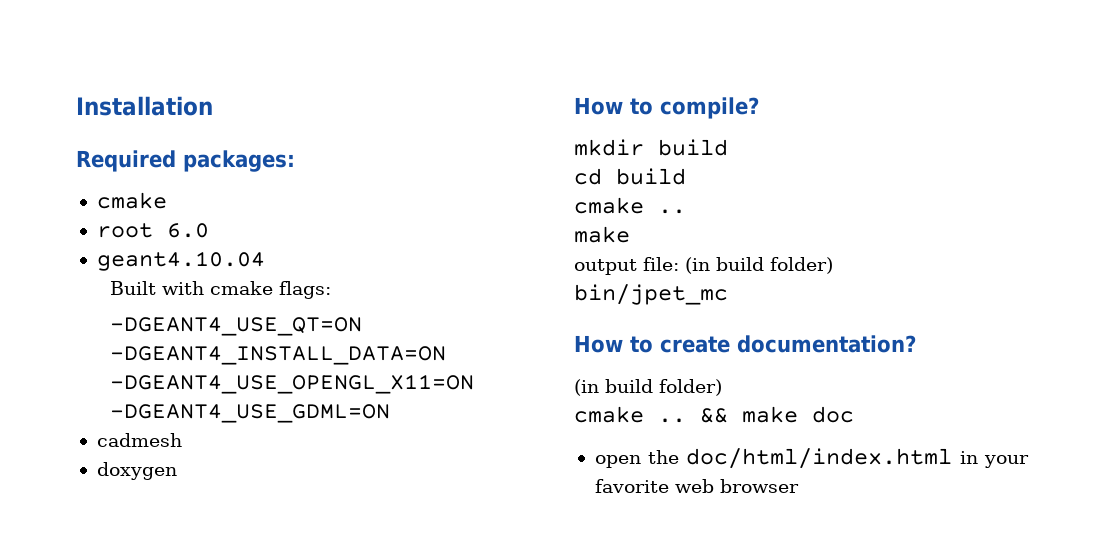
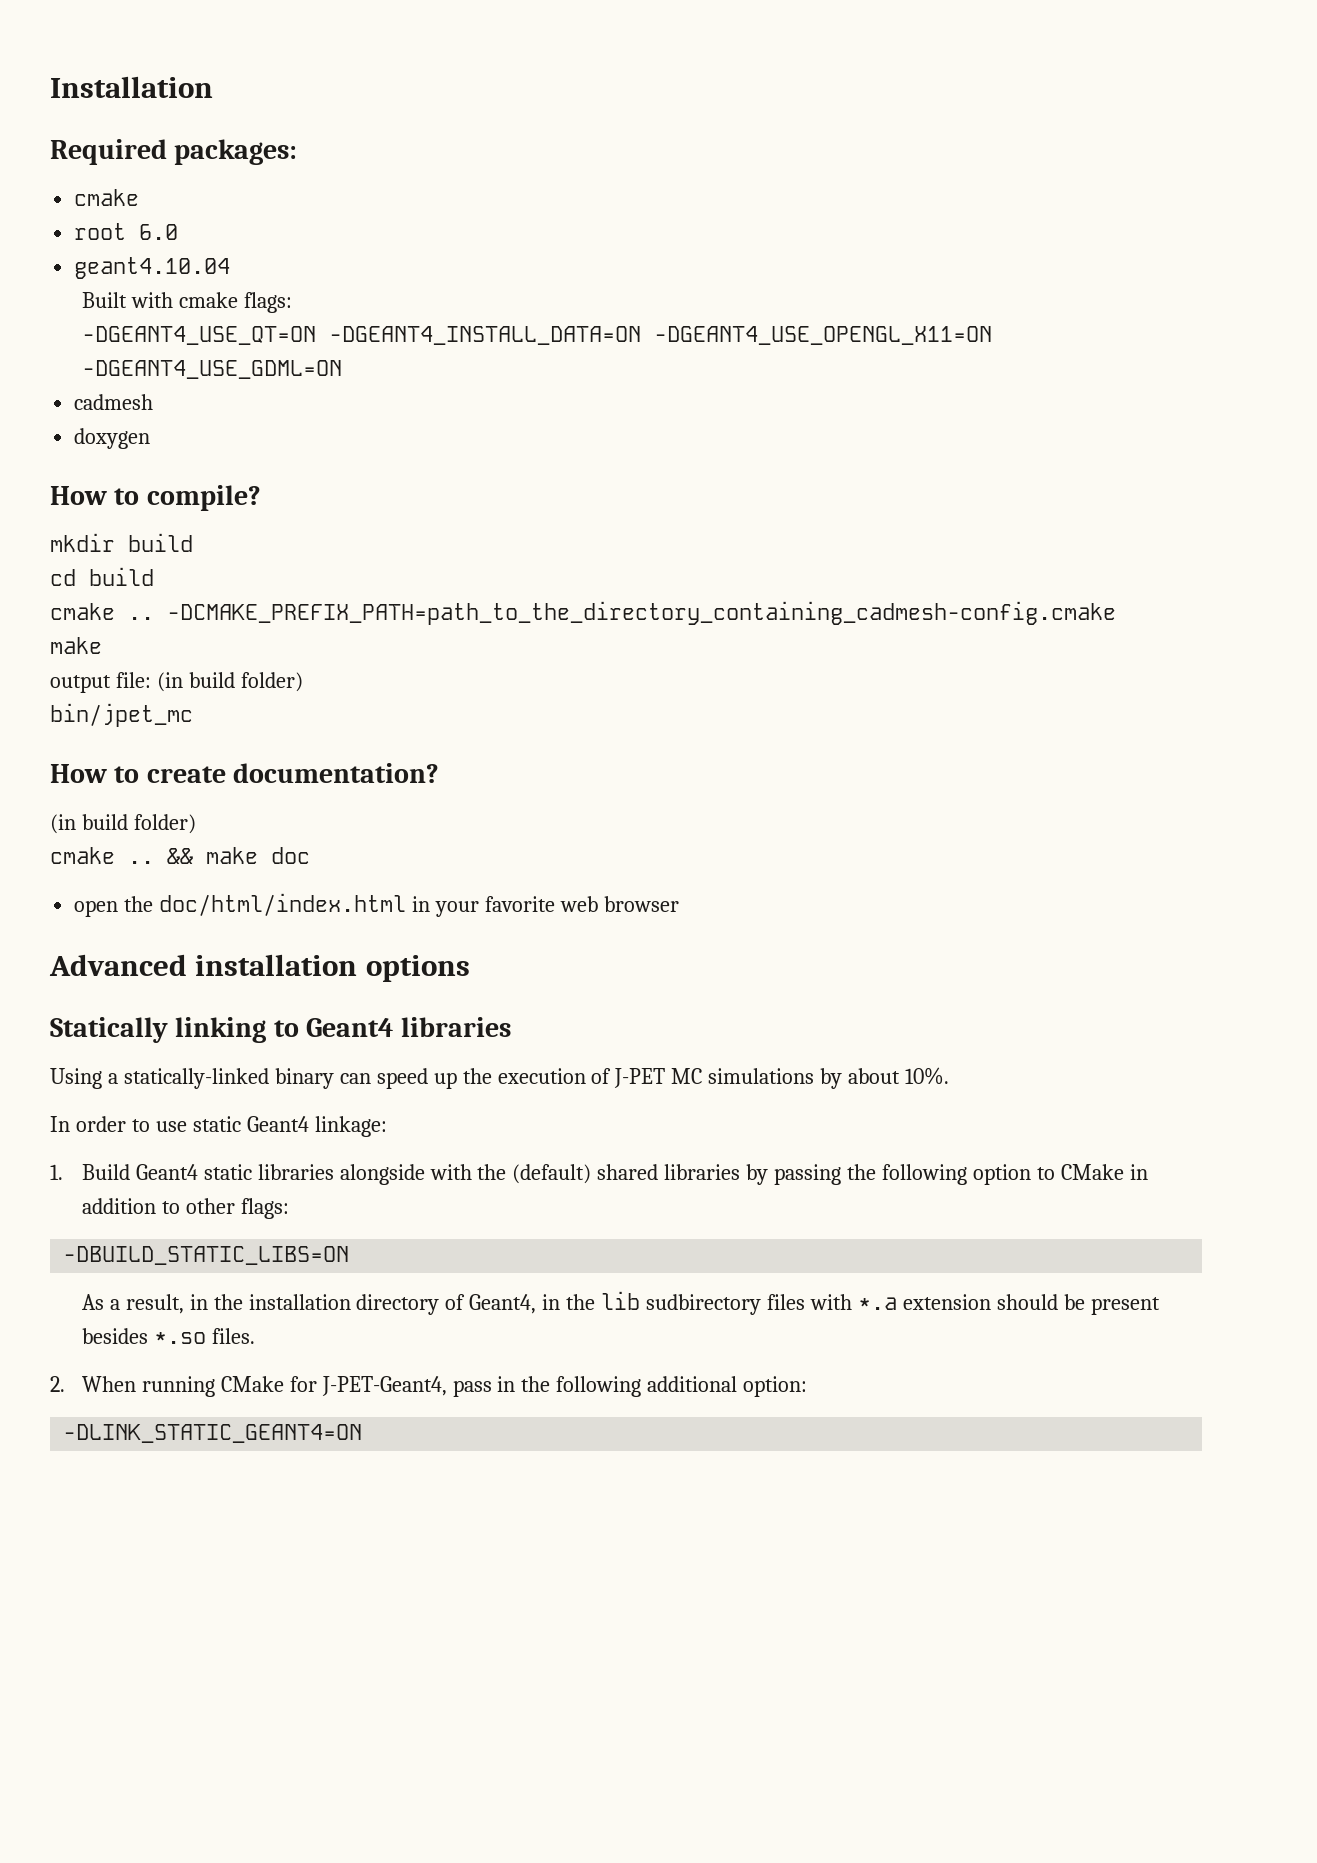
+ -DCMAKE_PREFIX_PATH=path_to_the_directory_containing_cadmesh-config.cmake
+ Advanced installation options
+ Statically linking to Geant4 libraries
+ Using a statically-linked binary can speed up the execution of J-PET MC simulations by about 10%.
+ In order to use static Geant4 linkage:
+ 1. Build Geant4 static libraries alongside with the (default) shared libraries by passing the following option to CMake in addition to other flags:
+ -DBUILD_STATIC_LIBS=ON
+ As a result, in the installation directory of Geant4, in the lib sudbirectory files with *.a extension should be present besides *.so files.
+ 2. When running CMake for J-PET-Geant4, pass in the following additional option:
+ -DLINK_STATIC_GEANT4=ON

